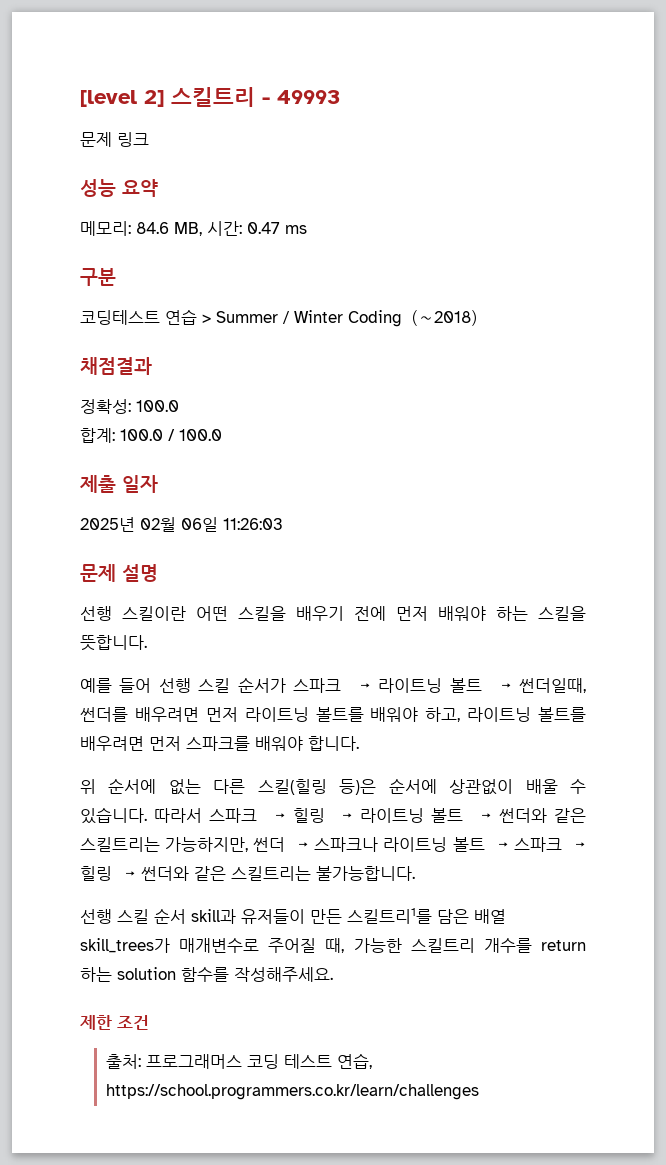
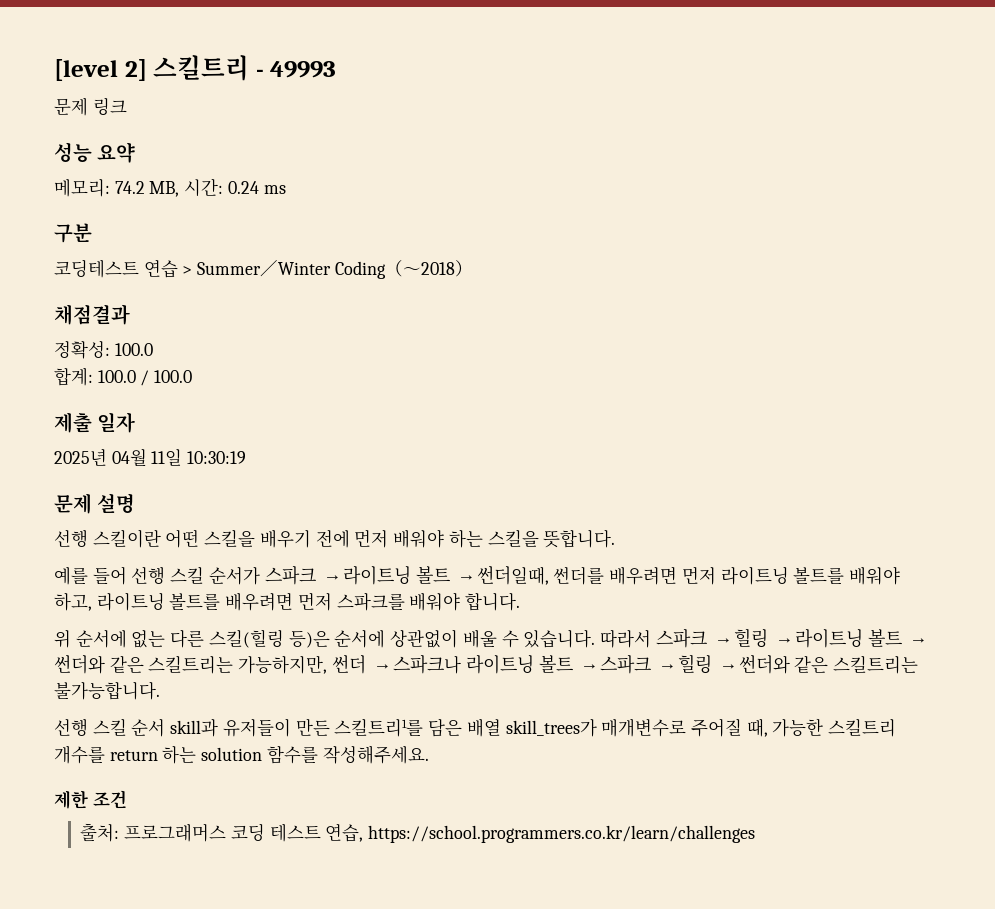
- 메모리: 84.6 MB, 시간: 0.47 ms
+ 메모리: 74.2 MB, 시간: 0.24 ms
- 2025년 02월 06일 11:26:03
+ 2025년 04월 11일 10:30:19

